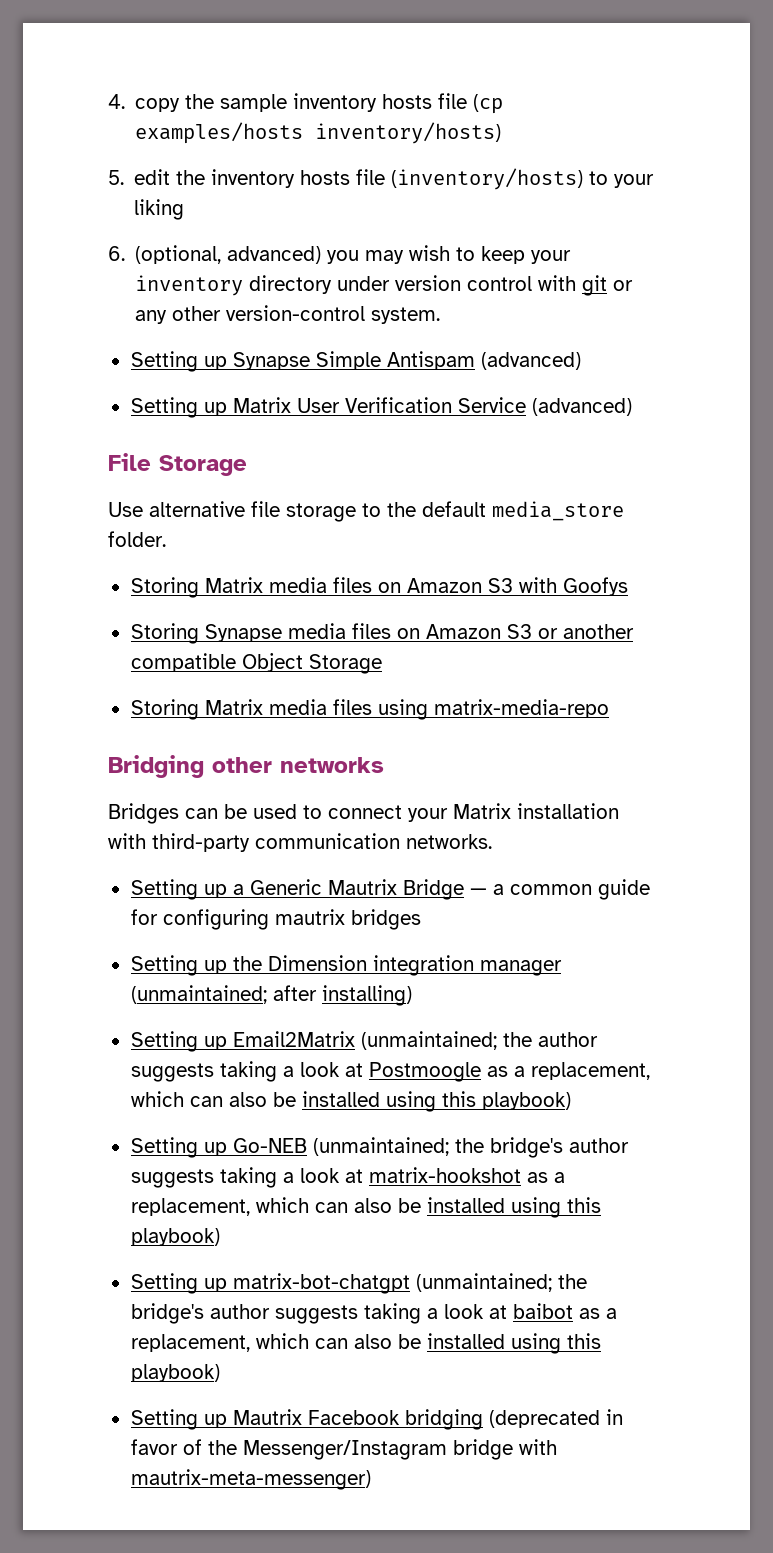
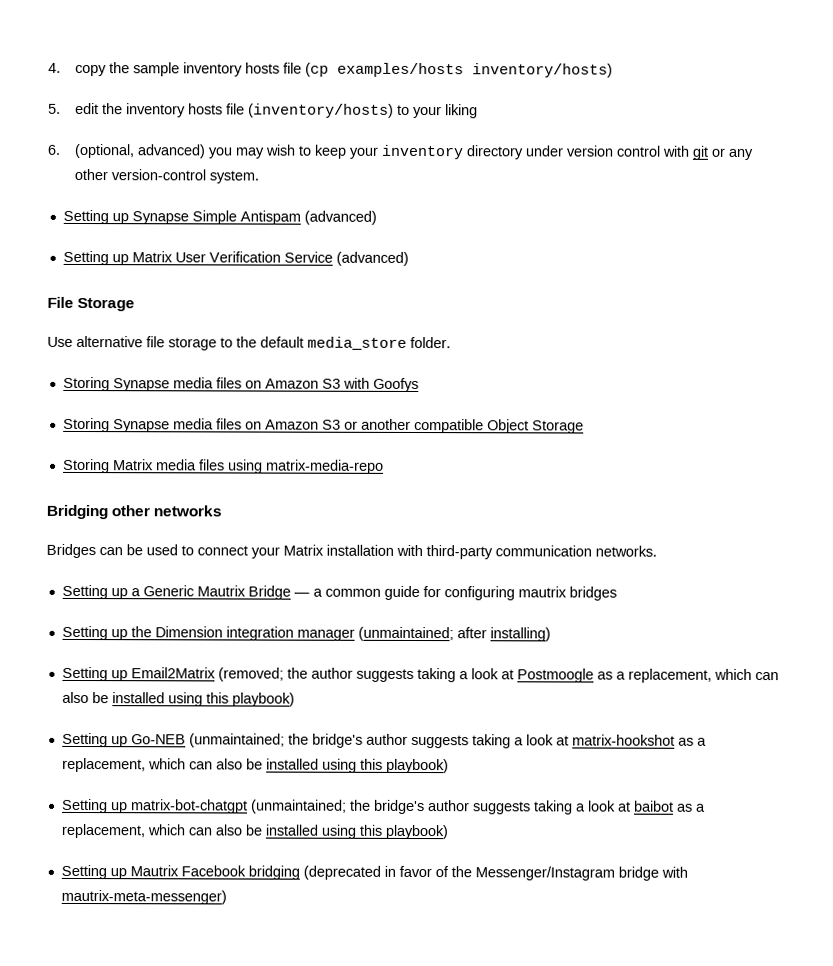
- Storing Matrix media files on Amazon S3 with Goofys
+ Storing Synapse media files on Amazon S3 with Goofys
- Setting up Email2Matrix (unmaintained; the author suggests taking a look at Postmoogle as a replacement, which can also be installed using this playbook)
+ Setting up Email2Matrix (removed; the author suggests taking a look at Postmoogle as a replacement, which can also be installed using this playbook)

